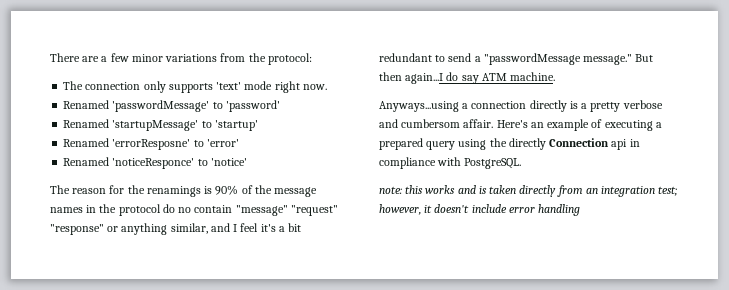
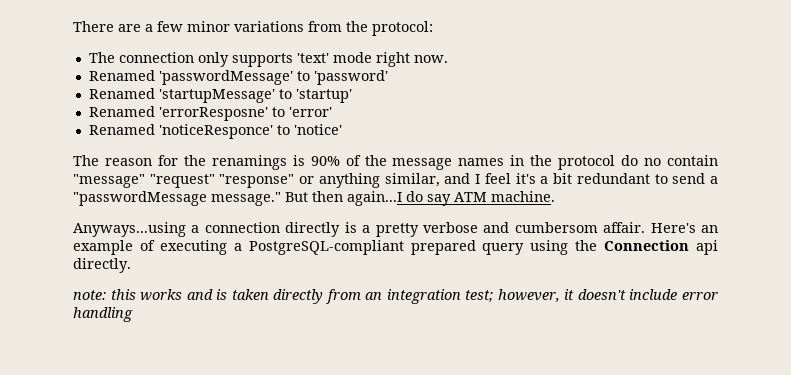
- Here's an example of executing a prepared query using the directly Connection api in compliance with PostgreSQL.
+ Here's an example of executing a PostgreSQL-compliant prepared query using the Connection api directly.

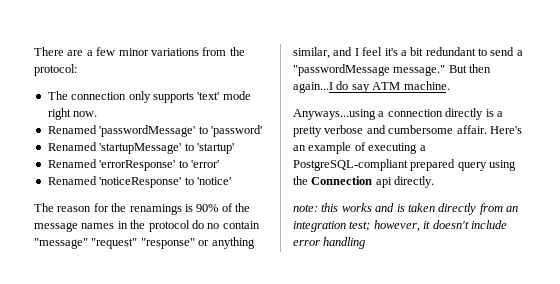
- Renamed 'errorResposne' to 'error'
+ Renamed 'errorResponse' to 'error'
- Renamed 'noticeResponce' to 'notice'
+ Renamed 'noticeResponse' to 'notice'
- Anyways...using a connection directly is a pretty verbose and cumbersom affair.
+ Anyways...using a connection directly is a pretty verbose and cumbersome affair.

